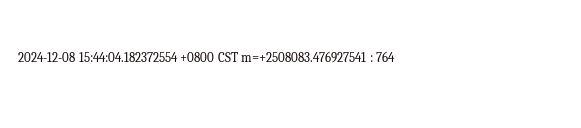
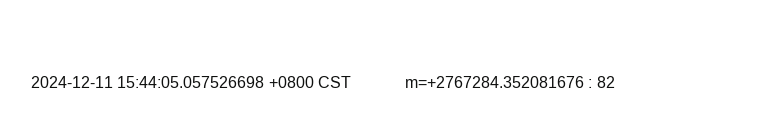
- 2024-12-08 15:44:04.182372554 +0800 CST m=+2508083.476927541 : 764
+ 2024-12-11 15:44:05.057526698 +0800 CST m=+2767284.352081676 : 82

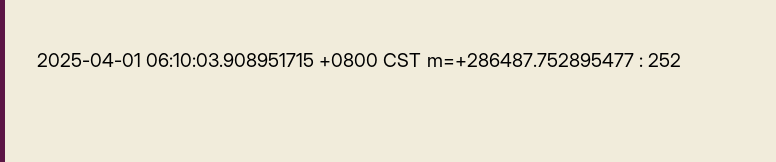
- 2024-12-11 15:44:05.057526698 +0800 CST m=+2767284.352081676 : 82
+ 2025-04-01 06:10:03.908951715 +0800 CST m=+286487.752895477 : 252

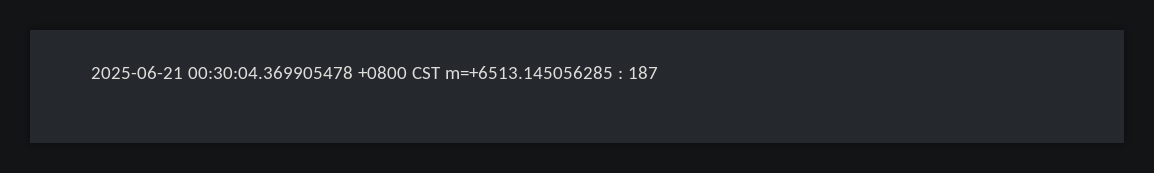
- 2025-04-01 06:10:03.908951715 +0800 CST m=+286487.752895477 : 252
+ 2025-06-21 00:30:04.369905478 +0800 CST m=+6513.145056285 : 187

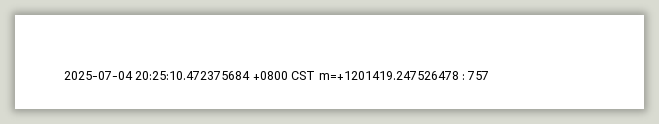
- 2025-06-21 00:30:04.369905478 +0800 CST m=+6513.145056285 : 187
+ 2025-07-04 20:25:10.472375684 +0800 CST m=+1201419.247526478 : 757

